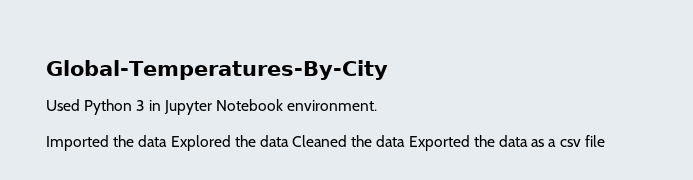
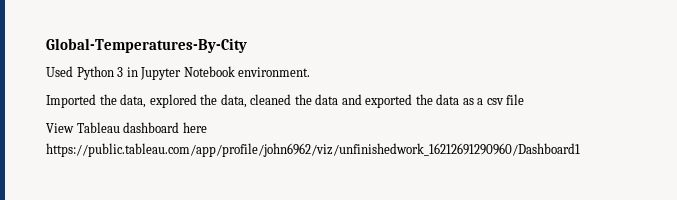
- Imported the data Explored the data Cleaned the data Exported the data as a csv file
+ Imported the data, explored the data, cleaned the data and exported the data as a csv file
+ View Tableau dashboard here https://public.tableau.com/app/profile/john6962/viz/unfinishedwork_16212691290960/Dashboard1

